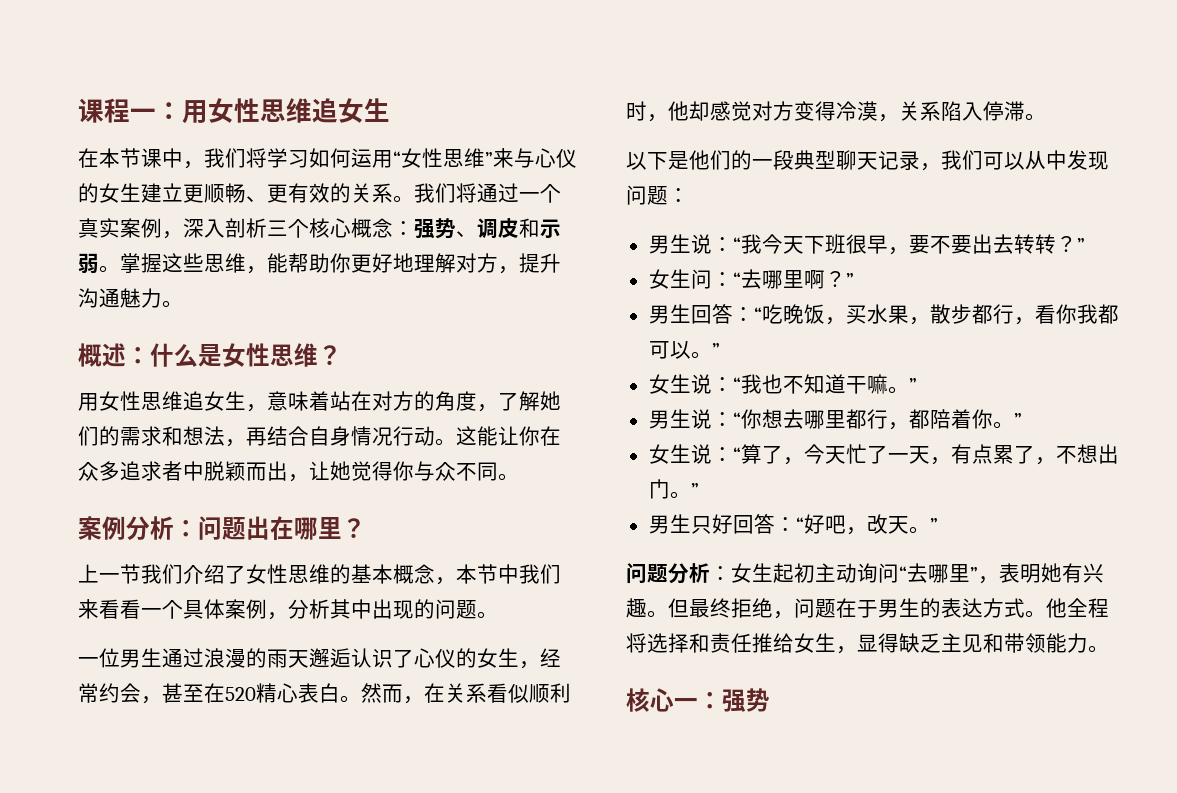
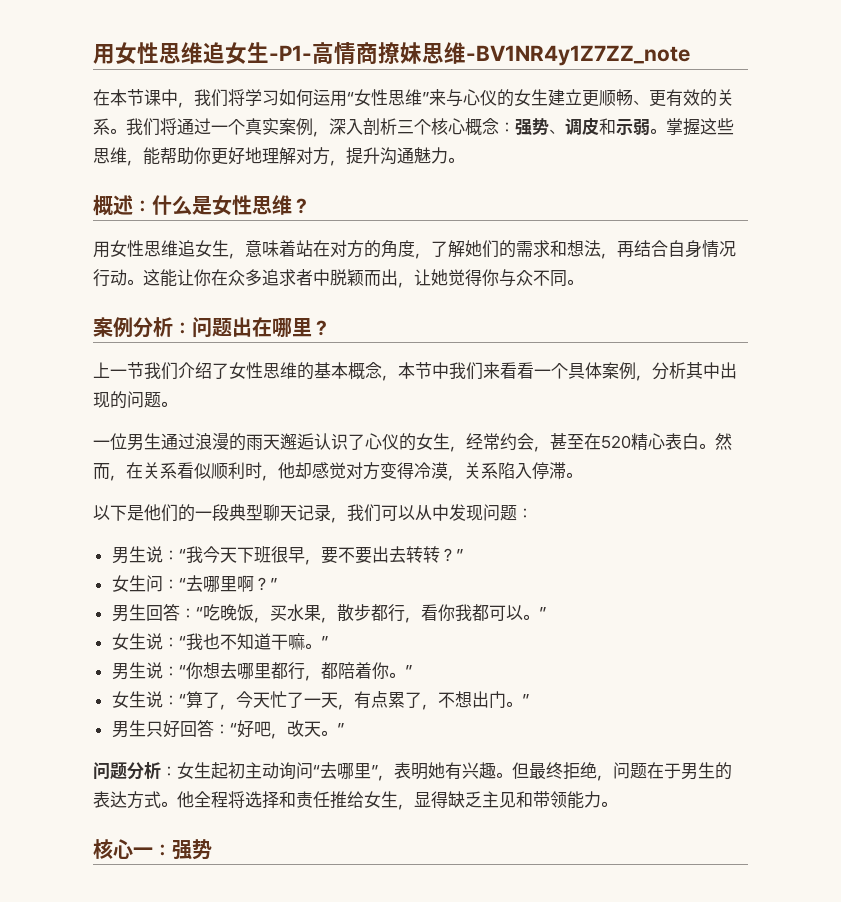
- 课程一：用女性思维追女生
+ 用女性思维追女生-P1-高情商撩妹思维-BV1NR4y1Z7ZZ_note

